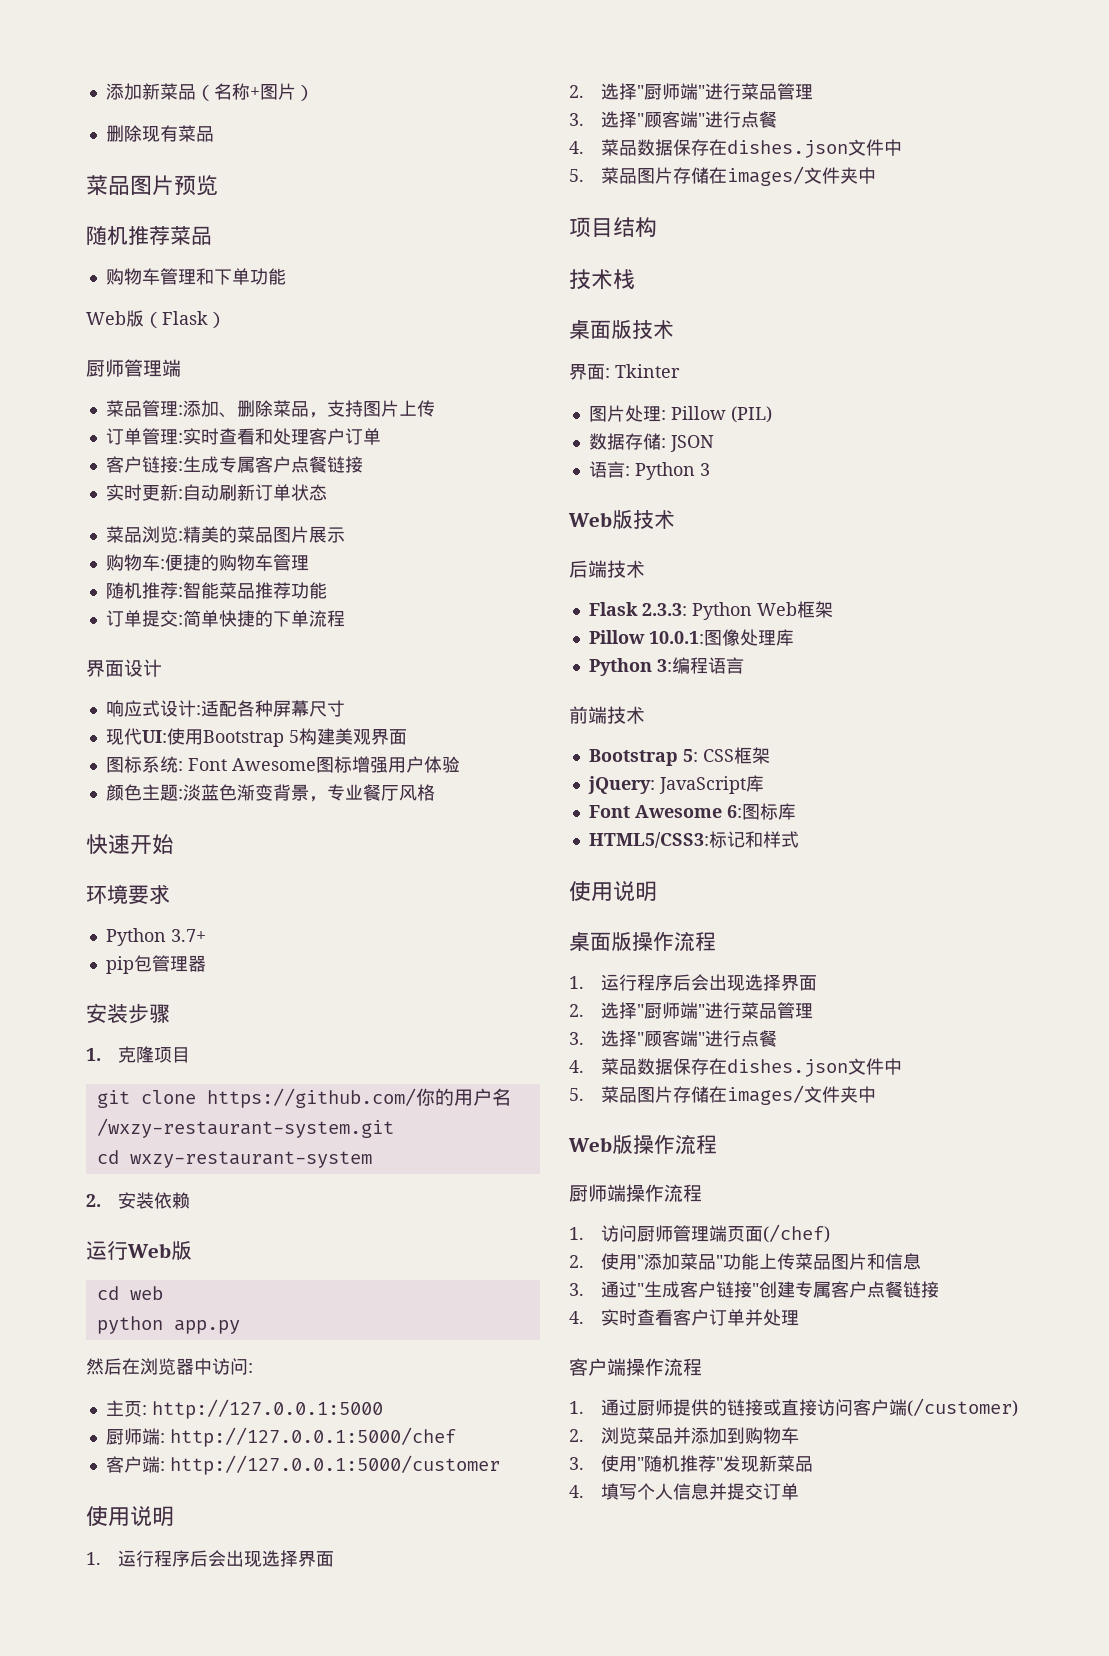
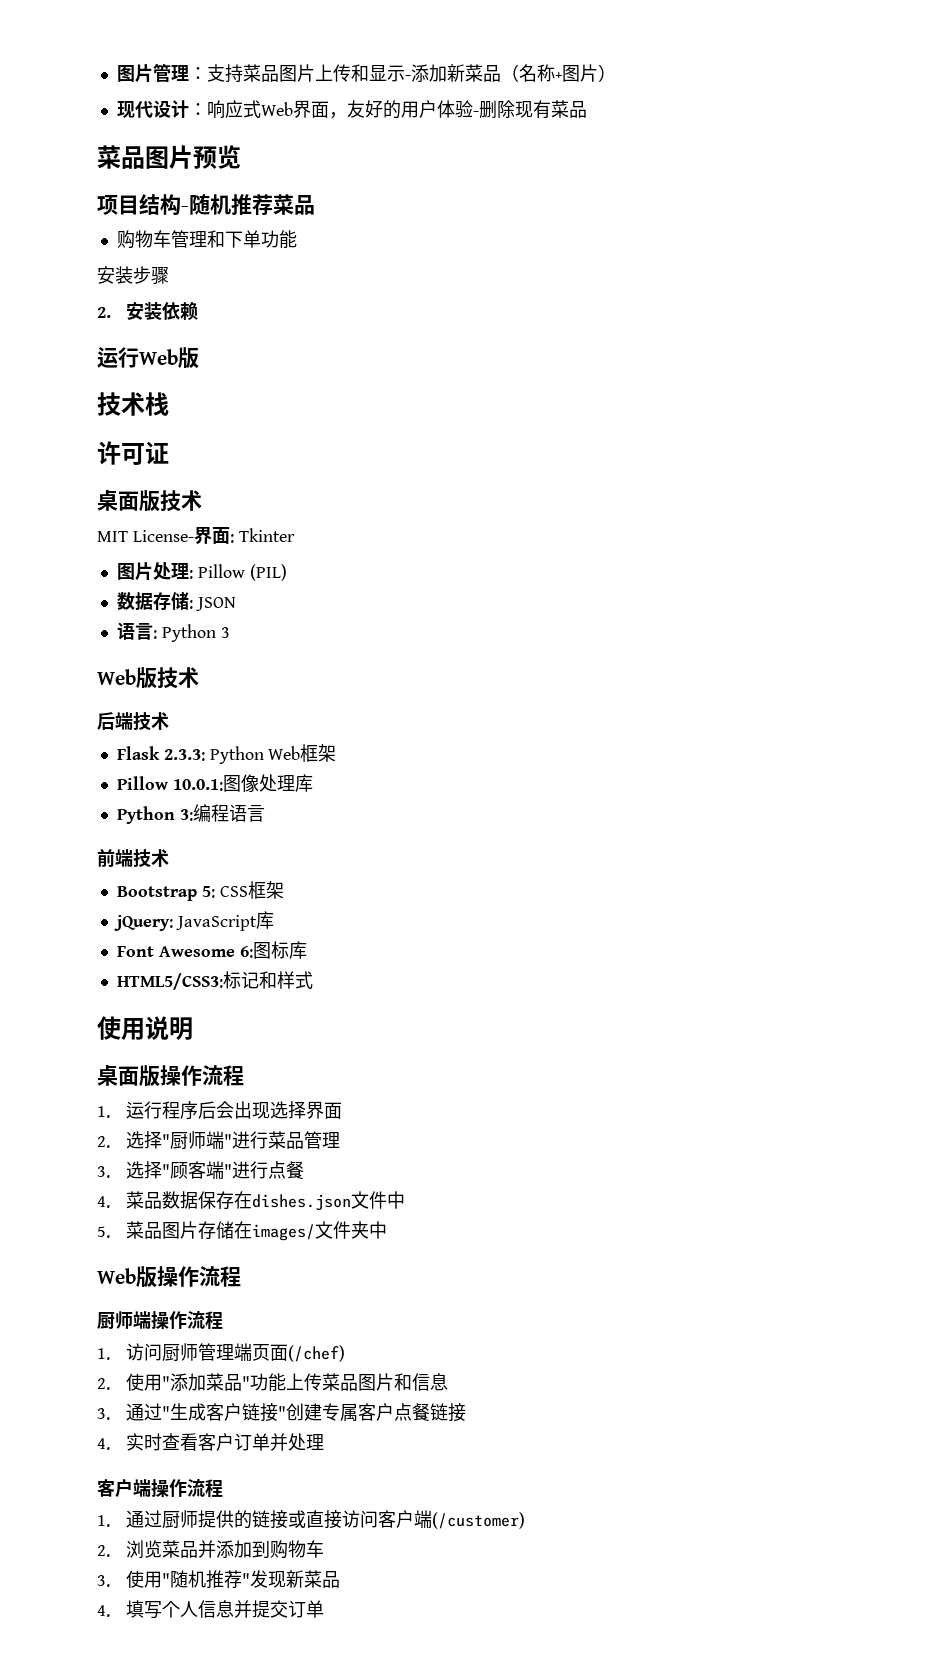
- 添加新菜品（名称+图片）
+ 图片管理：支持菜品图片上传和显示-添加新菜品（名称+图片）
- 删除现有菜品
+ 现代设计：响应式Web界面，友好的用户体验-删除现有菜品
- 随机推荐菜品
+ 项目结构-随机推荐菜品
- Web版（Flask）
- 厨师管理端
- 菜品管理:添加、删除菜品，支持图片上传
- 订单管理:实时查看和处理客户订单
- 客户链接:生成专属客户点餐链接
- 实时更新:自动刷新订单状态
- 菜品浏览:精美的菜品图片展示
- 购物车:便捷的购物车管理
- 随机推荐:智能菜品推荐功能
- 订单提交:简单快捷的下单流程
- 界面设计
- 响应式设计:适配各种屏幕尺寸
- 现代UI:使用Bootstrap 5构建美观界面
- 图标系统: Font Awesome图标增强用户体验
- 颜色主题:淡蓝色渐变背景，专业餐厅风格
- 快速开始
- 环境要求
- Python 3.7+
- pip包管理器
  安装步骤
- 1.克隆项目
- git clone https://github.com/你的用户名/wxzy-restaurant-system.git
- cd wxzy-restaurant-system
- cd web
- python app.py
- 然后在浏览器中访问:
- 主页: http://127.0.0.1:5000
- 厨师端: http://127.0.0.1:5000/chef
- 客户端: http://127.0.0.1:5000/customer
- 使用说明
- 1.运行程序后会出现选择界面
- 2.选择"厨师端"进行菜品管理
- 3.选择"顾客端"进行点餐
- 4.菜品数据保存在dishes.json文件中
- 5.菜品图片存储在images/文件夹中
- 项目结构
+ 许可证
- 界面: Tkinter
+ MIT License-界面: Tkinter

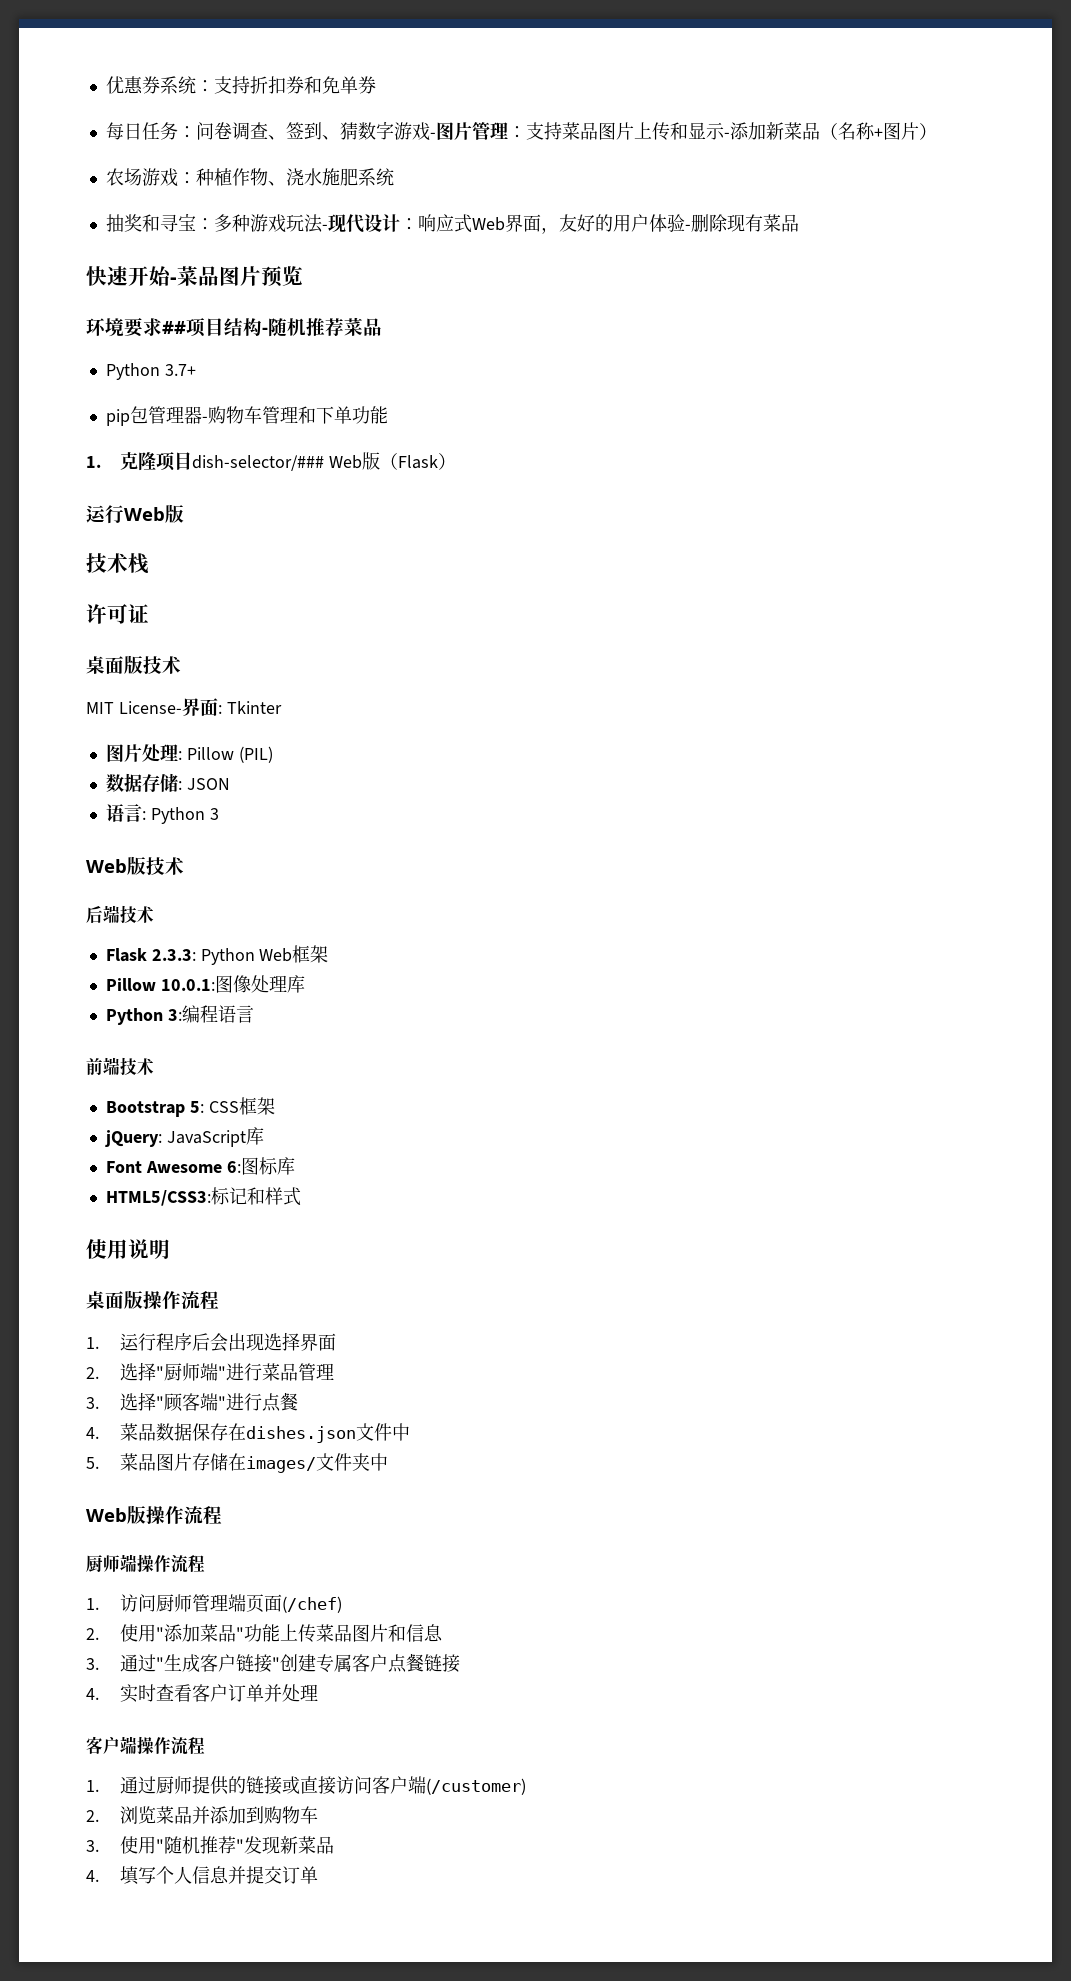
- 图片管理：支持菜品图片上传和显示-添加新菜品（名称+图片）
+ 优惠券系统：支持折扣券和免单券
+ 每日任务：问卷调查、签到、猜数字游戏-图片管理：支持菜品图片上传和显示-添加新菜品（名称+图片）
- 现代设计：响应式Web界面，友好的用户体验-删除现有菜品
+ 农场游戏：种植作物、浇水施肥系统
+ 抽奖和寻宝：多种游戏玩法-现代设计：响应式Web界面，友好的用户体验-删除现有菜品
- 菜品图片预览
+ 快速开始-菜品图片预览
- 项目结构-随机推荐菜品
+ 环境要求##项目结构-随机推荐菜品
- 购物车管理和下单功能
+ Python 3.7+
+ pip包管理器-购物车管理和下单功能
- 安装步骤
- 2.安装依赖
+ 1.克隆项目dish-selector/### Web版（Flask）

